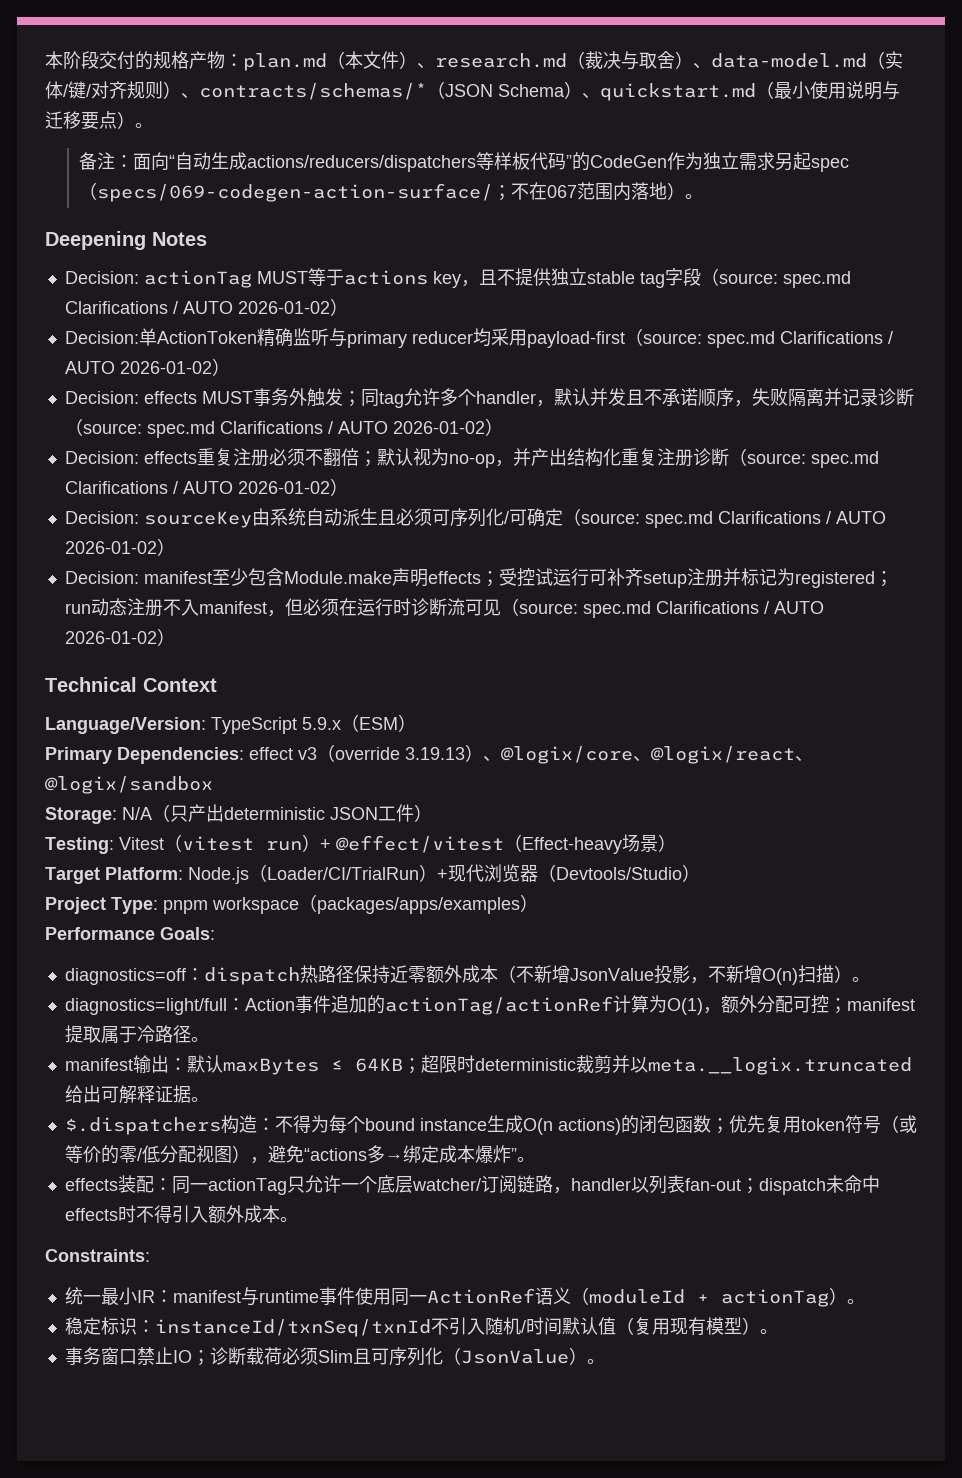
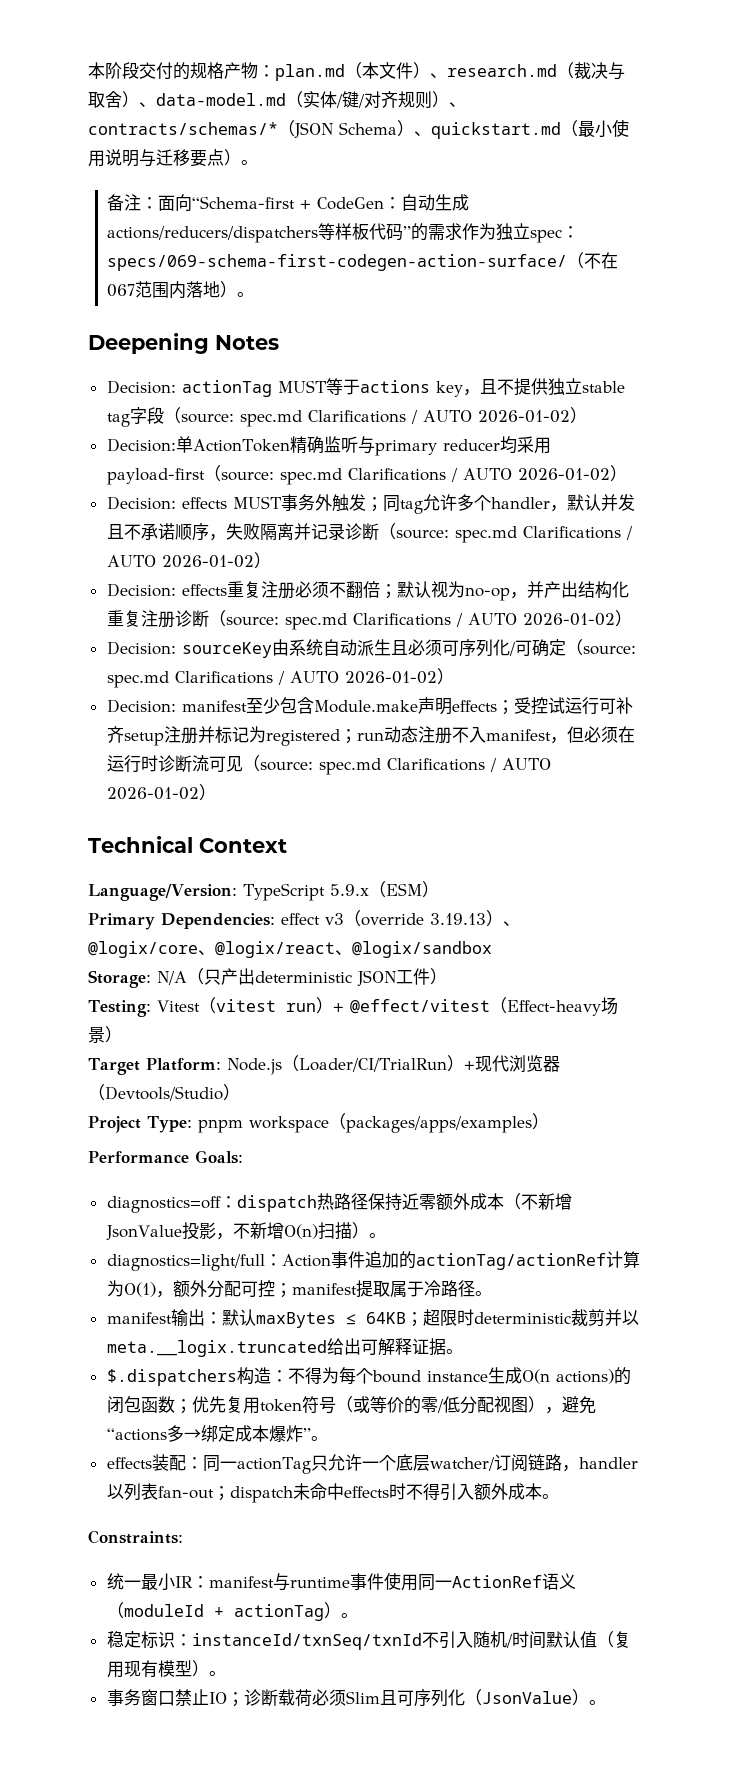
- 备注：面向“自动生成actions/reducers/dispatchers等样板代码”的CodeGen作为独立需求另起spec（specs/069-codegen-action-surface/；不在067范围内落地）。
+ 备注：面向“Schema-first + CodeGen：自动生成actions/reducers/dispatchers等样板代码”的需求作为独立spec：specs/069-schema-first-codegen-action-surface/（不在067范围内落地）。

